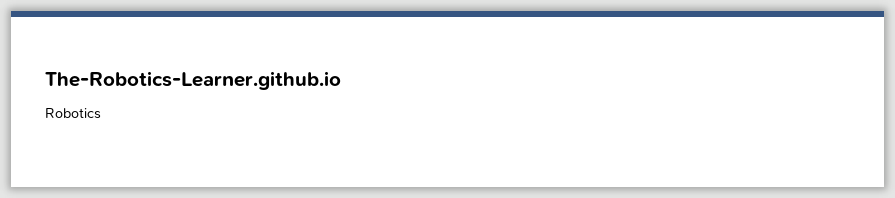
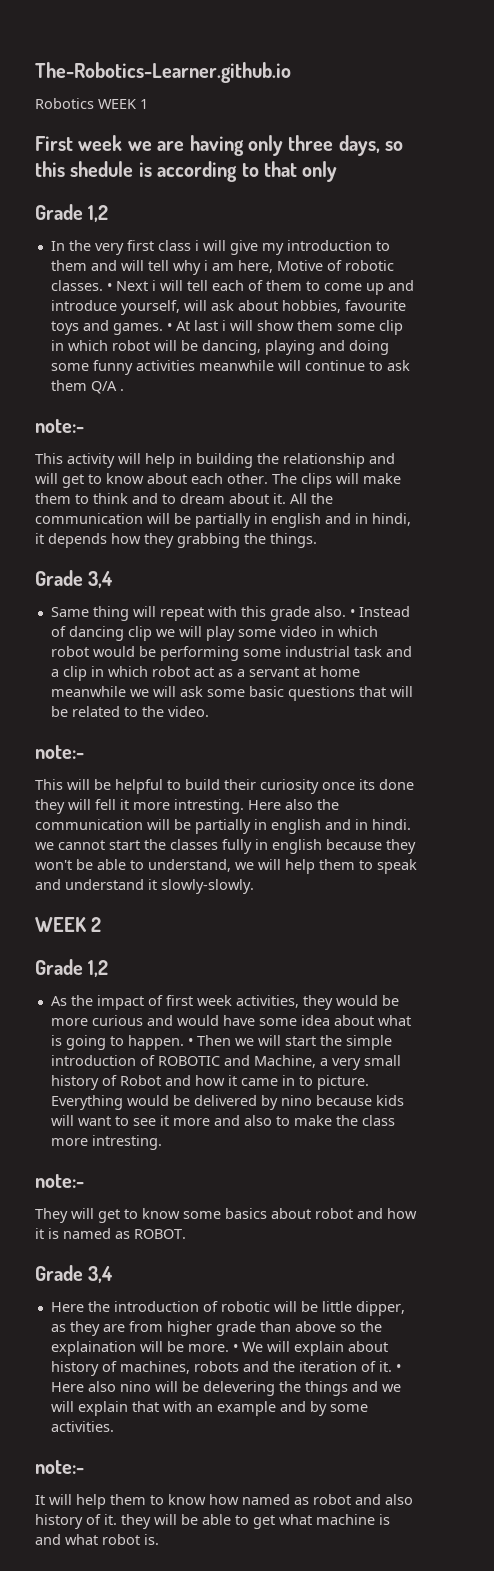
- Robotics
+ Robotics WEEK 1
+ First week we are having only three days, so this shedule is according to that only
+ Grade 1,2
+ In the very first class i will give my introduction to them and will tell why i am here, Motive of robotic classes. • Next i will tell each of them to come up and introduce yourself, will ask about hobbies, favourite toys and games. • At last i will show them some clip in which robot will be dancing, playing and doing some funny activities meanwhile will continue to ask them Q/A .
+ note:-
+ This activity will help in building the relationship and will get to know about each other. The clips will make them to think and to dream about it. All the communication will be partially in english and in hindi, it depends how they grabbing the things.
+ Grade 3,4
+ Same thing will repeat with this grade also. • Instead of dancing clip we will play some video in which robot would be performing some industrial task and a clip in which robot act as a servant at home meanwhile we will ask some basic questions that will be related to the video.
+ note:-
+ This will be helpful to build their curiosity once its done they will fell it more intresting. Here also the communication will be partially in english and in hindi. we cannot start the classes fully in english because they won't be able to understand, we will help them to speak and understand it slowly-slowly.
+ WEEK 2
+ Grade 1,2
+ As the impact of first week activities, they would be more curious and would have some idea about what is going to happen. • Then we will start the simple introduction of ROBOTIC and Machine, a very small history of Robot and how it came in to picture. Everything would be delivered by nino because kids will want to see it more and also to make the class more intresting.
+ note:-
+ They will get to know some basics about robot and how it is named as ROBOT.
+ Grade 3,4
+ Here the introduction of robotic will be little dipper, as they are from higher grade than above so the explaination will be more. • We will explain about history of machines, robots and the iteration of it. • Here also nino will be delevering the things and we will explain that with an example and by some activities.
+ note:-
+ It will help them to know how named as robot and also history of it. they will be able to get what machine is and what robot is.

